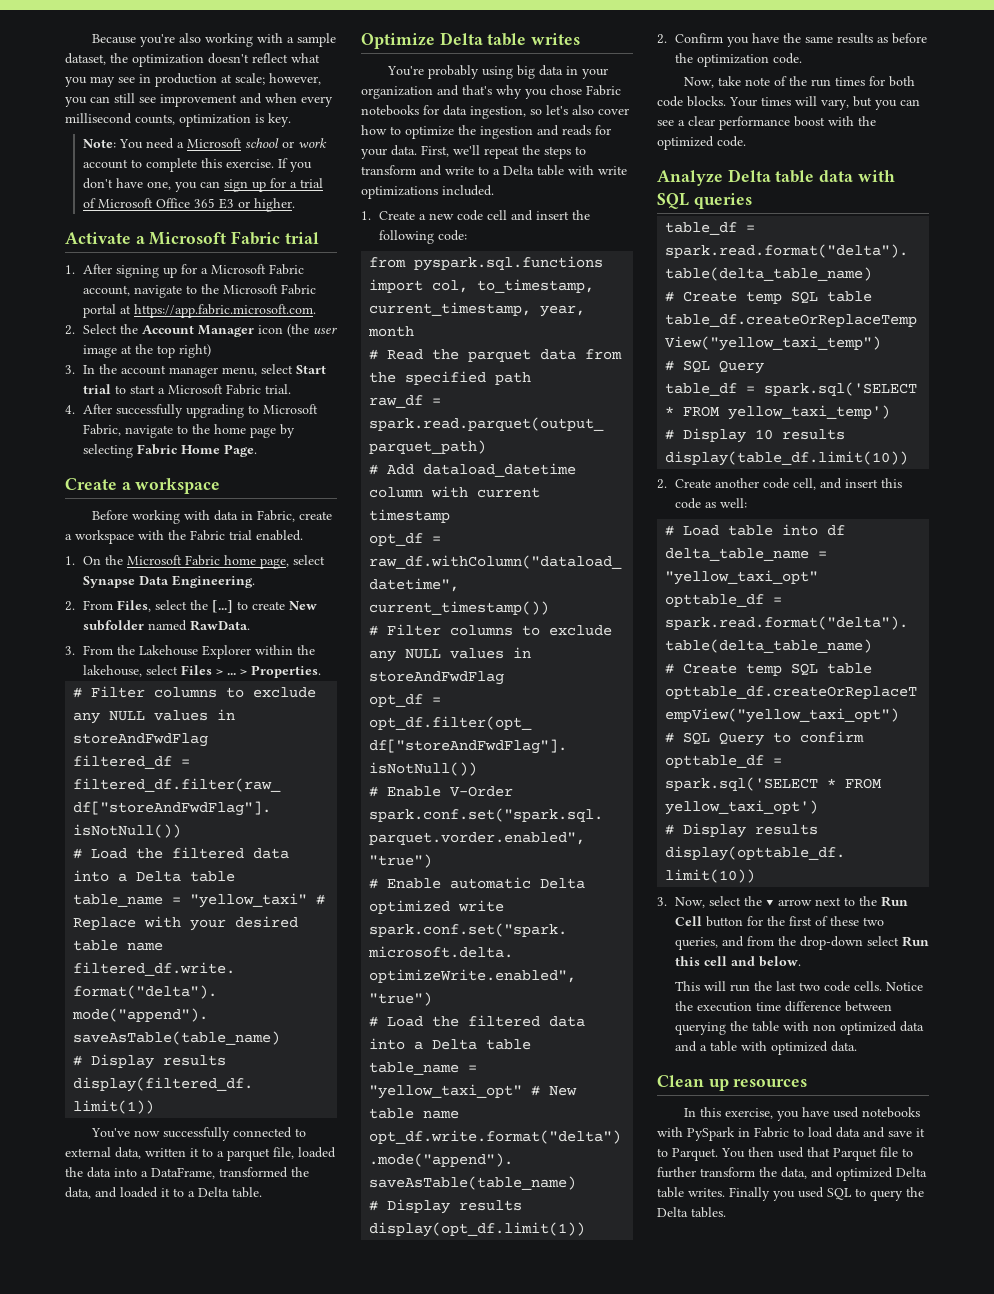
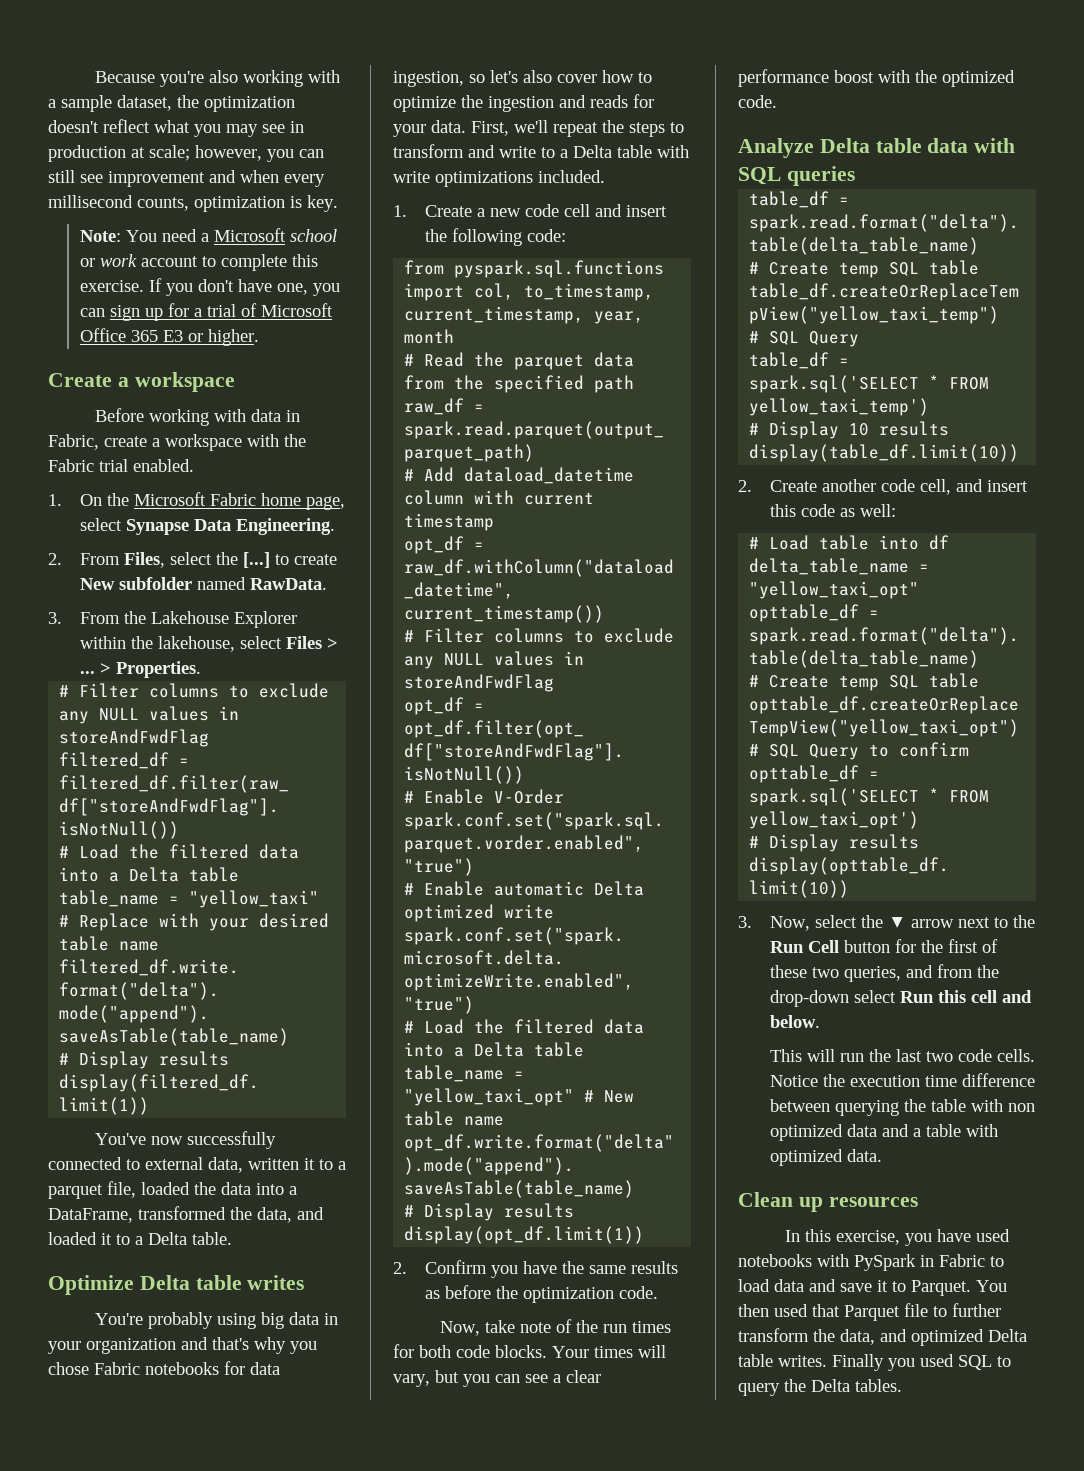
- Activate a Microsoft Fabric trial
- 1. After signing up for a Microsoft Fabric account, navigate to the Microsoft Fabric portal at https://app.fabric.microsoft.com.
- 2. Select the Account Manager icon (the user image at the top right)
- 3. In the account manager menu, select Start trial to start a Microsoft Fabric trial.
- 4. After successfully upgrading to Microsoft Fabric, navigate to the home page by selecting Fabric Home Page.

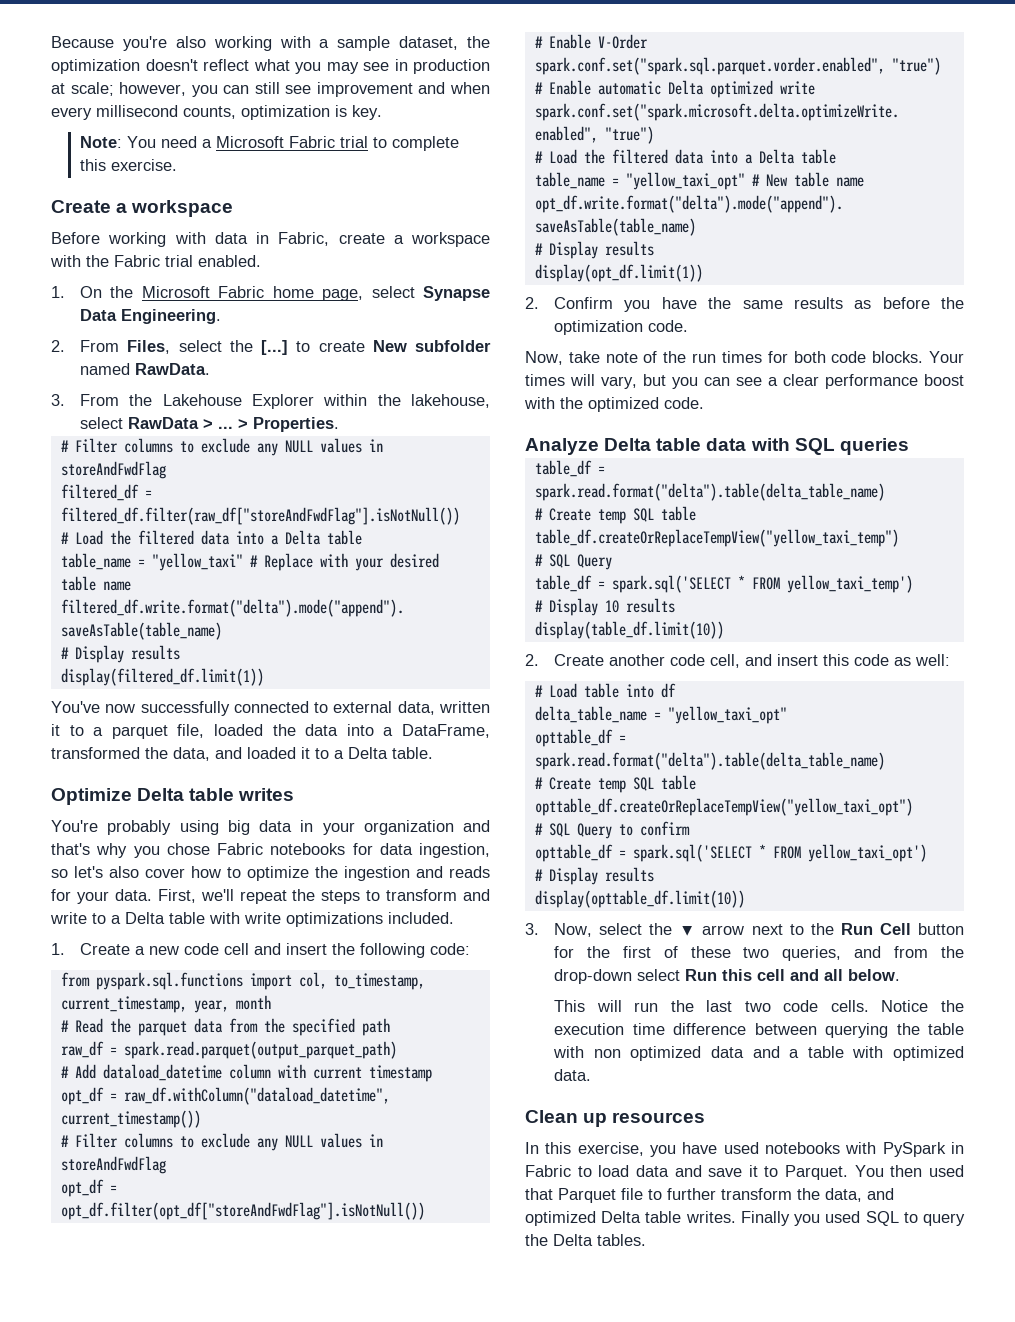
- Note: You need a Microsoft school or work account to complete this exercise. If you don't have one, you can sign up for a trial of Microsoft Office 365 E3 or higher.
+ Note: You need a Microsoft Fabric trial to complete this exercise.
- 3. From the Lakehouse Explorer within the lakehouse, select Files > ...
+ 3. From the Lakehouse Explorer within the lakehouse, select RawData > ...
- 3. Now, select the ▼ arrow next to the Run Cell button for the first of these two queries, and from the drop-down select Run this cell and below.
+ 3. Now, select the ▼ arrow next to the Run Cell button for the first of these two queries, and from the drop-down select Run this cell and all below.

